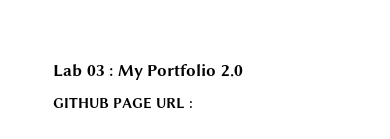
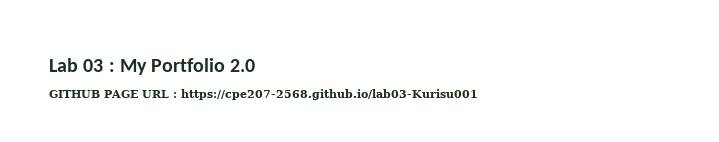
- GITHUB PAGE URL :
+ GITHUB PAGE URL : https://cpe207-2568.github.io/lab03-Kurisu001

